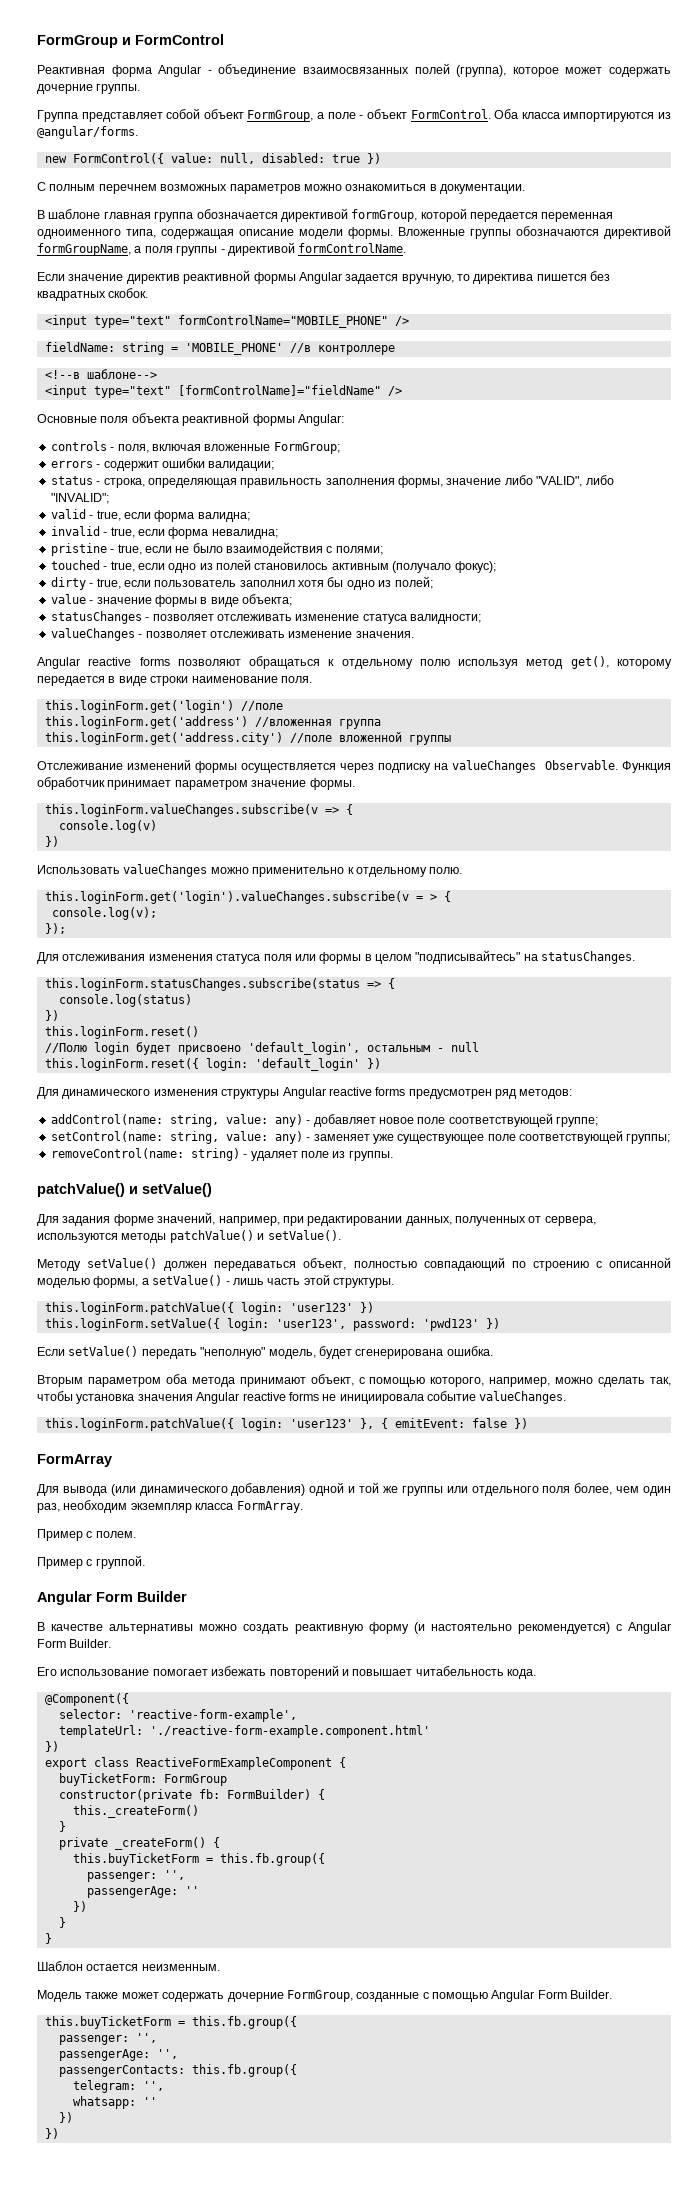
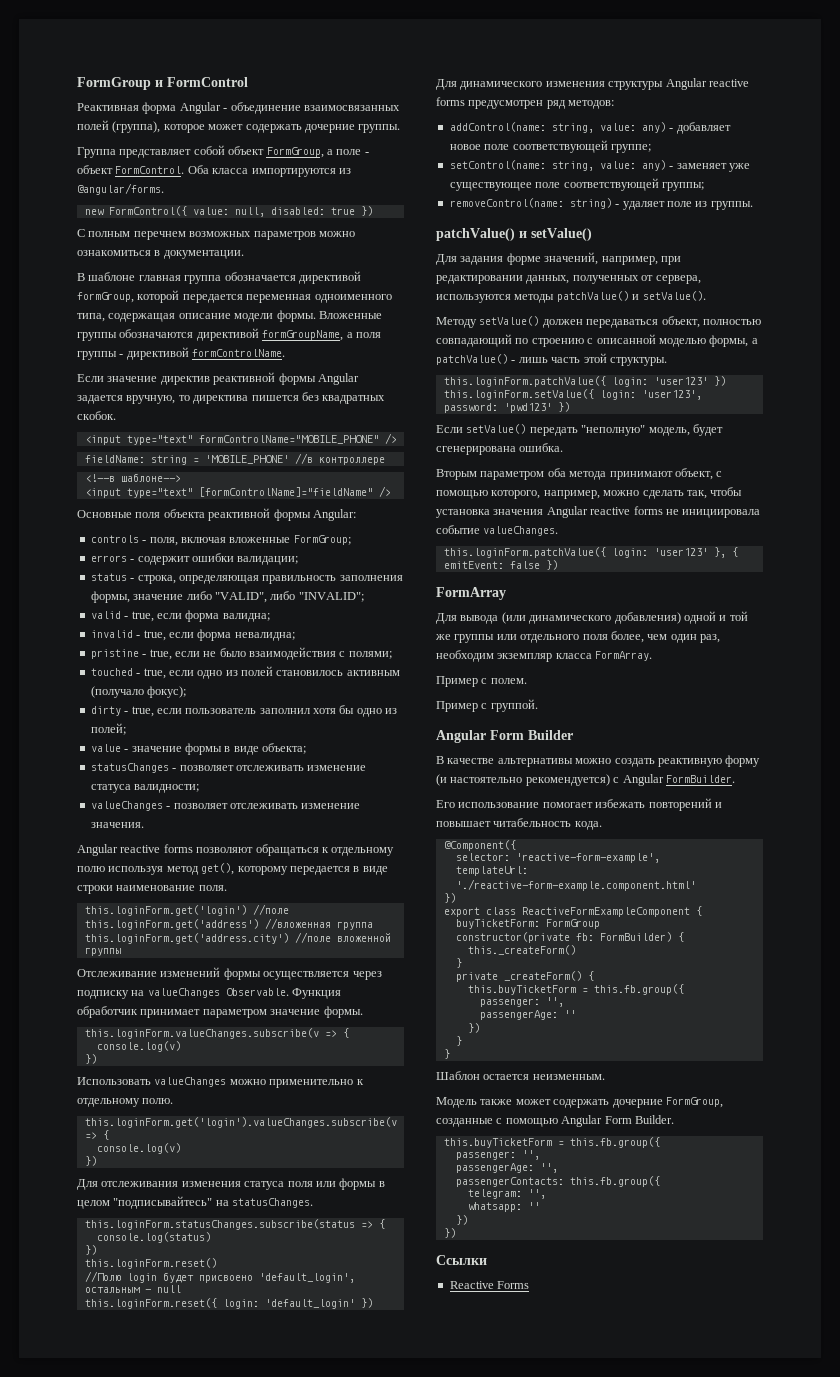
- this.loginForm.get('login').valueChanges.subscribe(v = > {
- console.log(v);
- });
+ this.loginForm.get('login').valueChanges.subscribe(v => {
+ console.log(v)
+ })
- Методу setValue() должен передаваться объект, полностью совпадающий по строению с описанной моделью формы, а setValue() - лишь часть этой структуры.
+ Методу setValue() должен передаваться объект, полностью совпадающий по строению с описанной моделью формы, а patchValue() - лишь часть этой структуры.
- В качестве альтернативы можно создать реактивную форму (и настоятельно рекомендуется) с Angular Form Builder.
+ В качестве альтернативы можно создать реактивную форму (и настоятельно рекомендуется) с Angular FormBuilder.
+ Ссылки
+ Reactive Forms

